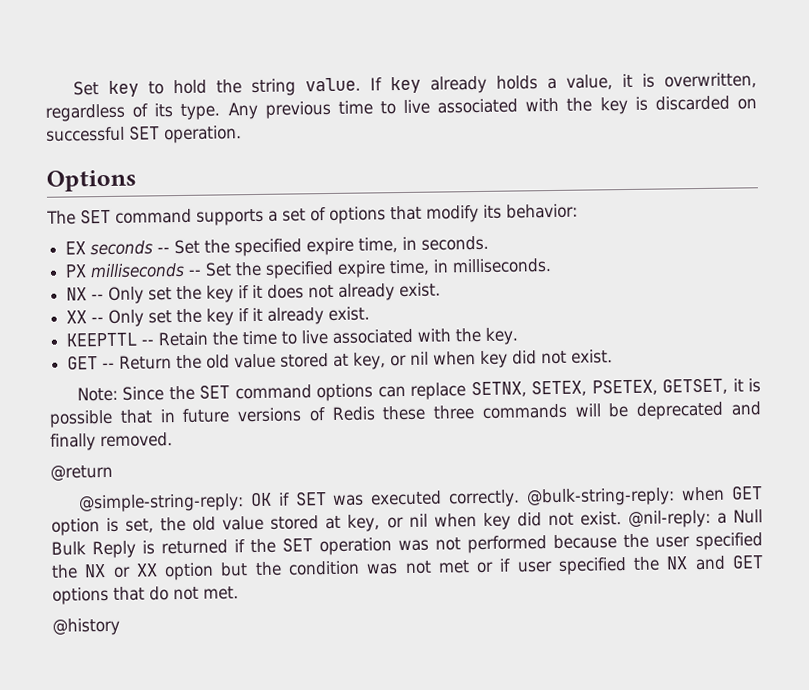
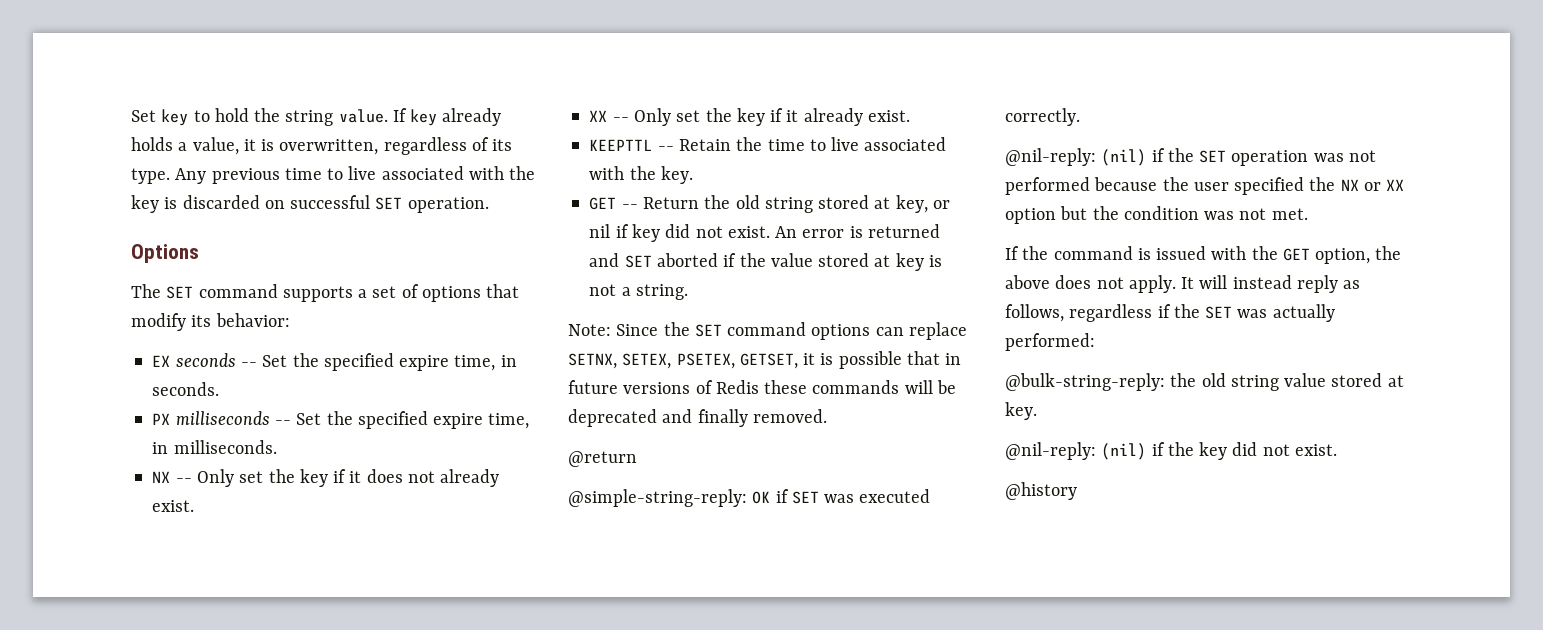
- GET -- Return the old value stored at key, or nil when key did not exist.
+ GET -- Return the old string stored at key, or nil if key did not exist. An error is returned and SET aborted if the value stored at key is not a string.
- Note: Since the SET command options can replace SETNX, SETEX, PSETEX, GETSET, it is possible that in future versions of Redis these three commands will be deprecated and finally removed.
+ Note: Since the SET command options can replace SETNX, SETEX, PSETEX, GETSET, it is possible that in future versions of Redis these commands will be deprecated and finally removed.
- @simple-string-reply: OK if SET was executed correctly. @bulk-string-reply: when GET option is set, the old value stored at key, or nil when key did not exist. @nil-reply: a Null Bulk Reply is returned if the SET operation was not performed because the user specified the NX or XX option but the condition was not met or if user specified the NX and GET options that do not met.
+ @simple-string-reply: OK if SET was executed correctly.
+ @nil-reply: (nil) if the SET operation was not performed because the user specified the NX or XX option but the condition was not met.
+ If the command is issued with the GET option, the above does not apply. It will instead reply as follows, regardless if the SET was actually performed:
+ @bulk-string-reply: the old string value stored at key.
+ @nil-reply: (nil) if the key did not exist.

